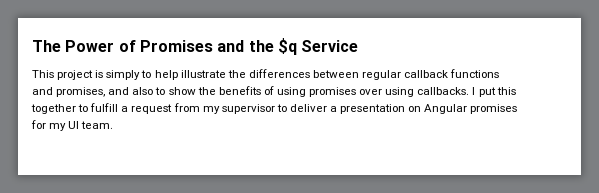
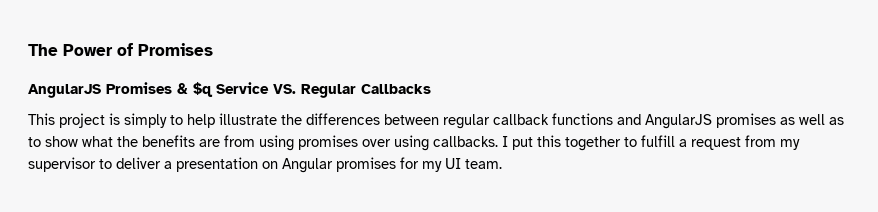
- The Power of Promises and the $q Service
+ The Power of Promises
+ AngularJS Promises & $q Service VS. Regular Callbacks
- This project is simply to help illustrate the differences between regular callback functions and promises, and also to show the benefits of using promises over using callbacks.
+ This project is simply to help illustrate the differences between regular callback functions and AngularJS promises as well as to show what the benefits are from using promises over using callbacks.

